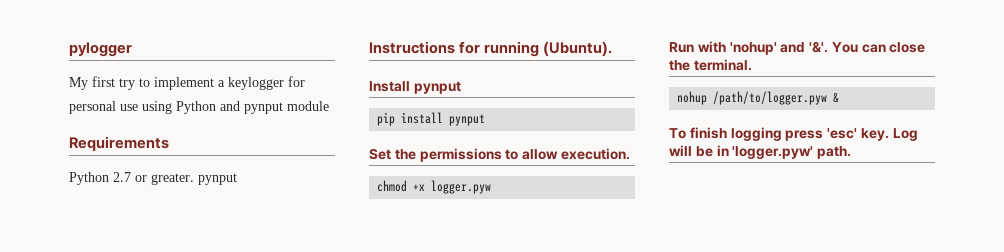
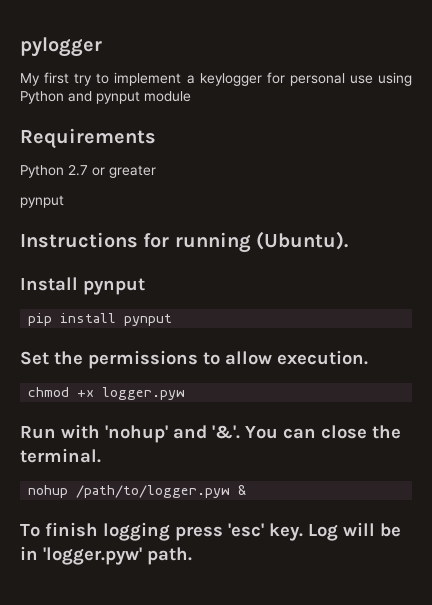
- Python 2.7 or greater. pynput
+ Python 2.7 or greater
+ pynput

